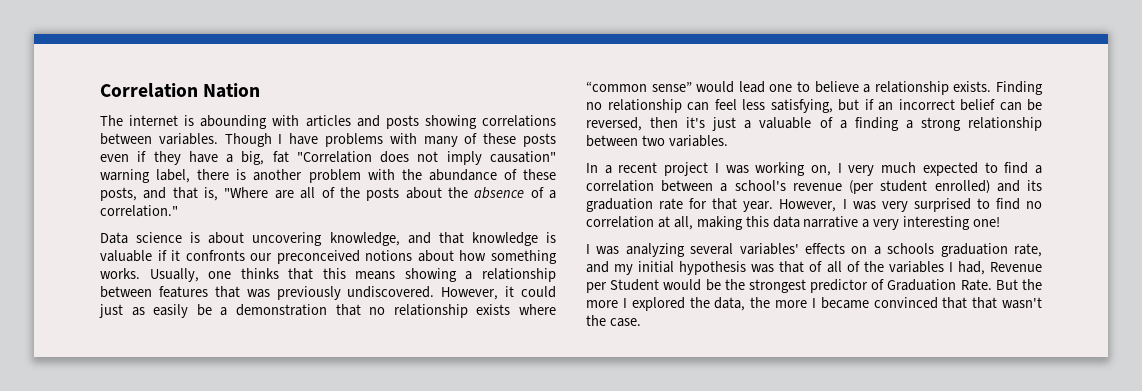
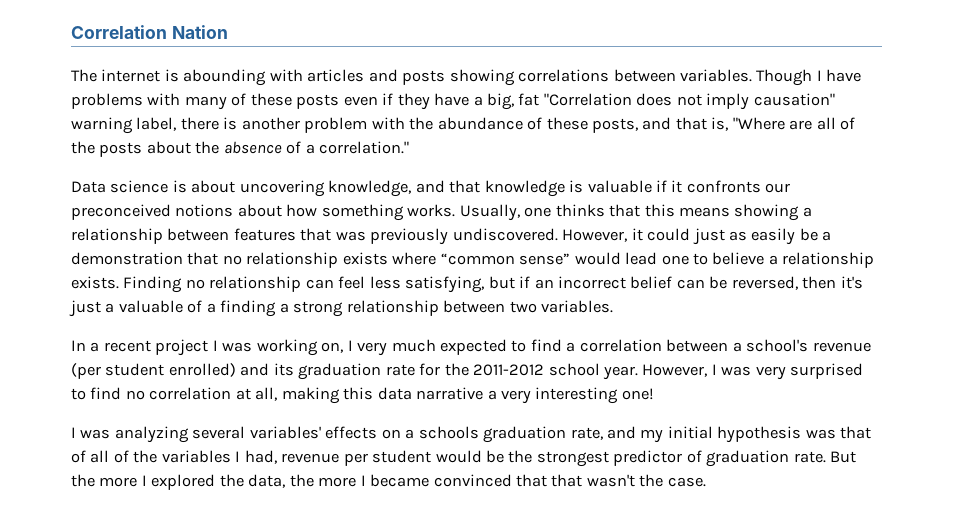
- In a recent project I was working on, I very much expected to find a correlation between a school's revenue (per student enrolled) and its graduation rate for that year.
+ In a recent project I was working on, I very much expected to find a correlation between a school's revenue (per student enrolled) and its graduation rate for the 2011-2012 school year.
- I was analyzing several variables' effects on a schools graduation rate, and my initial hypothesis was that of all of the variables I had, Revenue per Student would be the strongest predictor of Graduation Rate.
+ I was analyzing several variables' effects on a schools graduation rate, and my initial hypothesis was that of all of the variables I had, revenue per student would be the strongest predictor of graduation rate.

